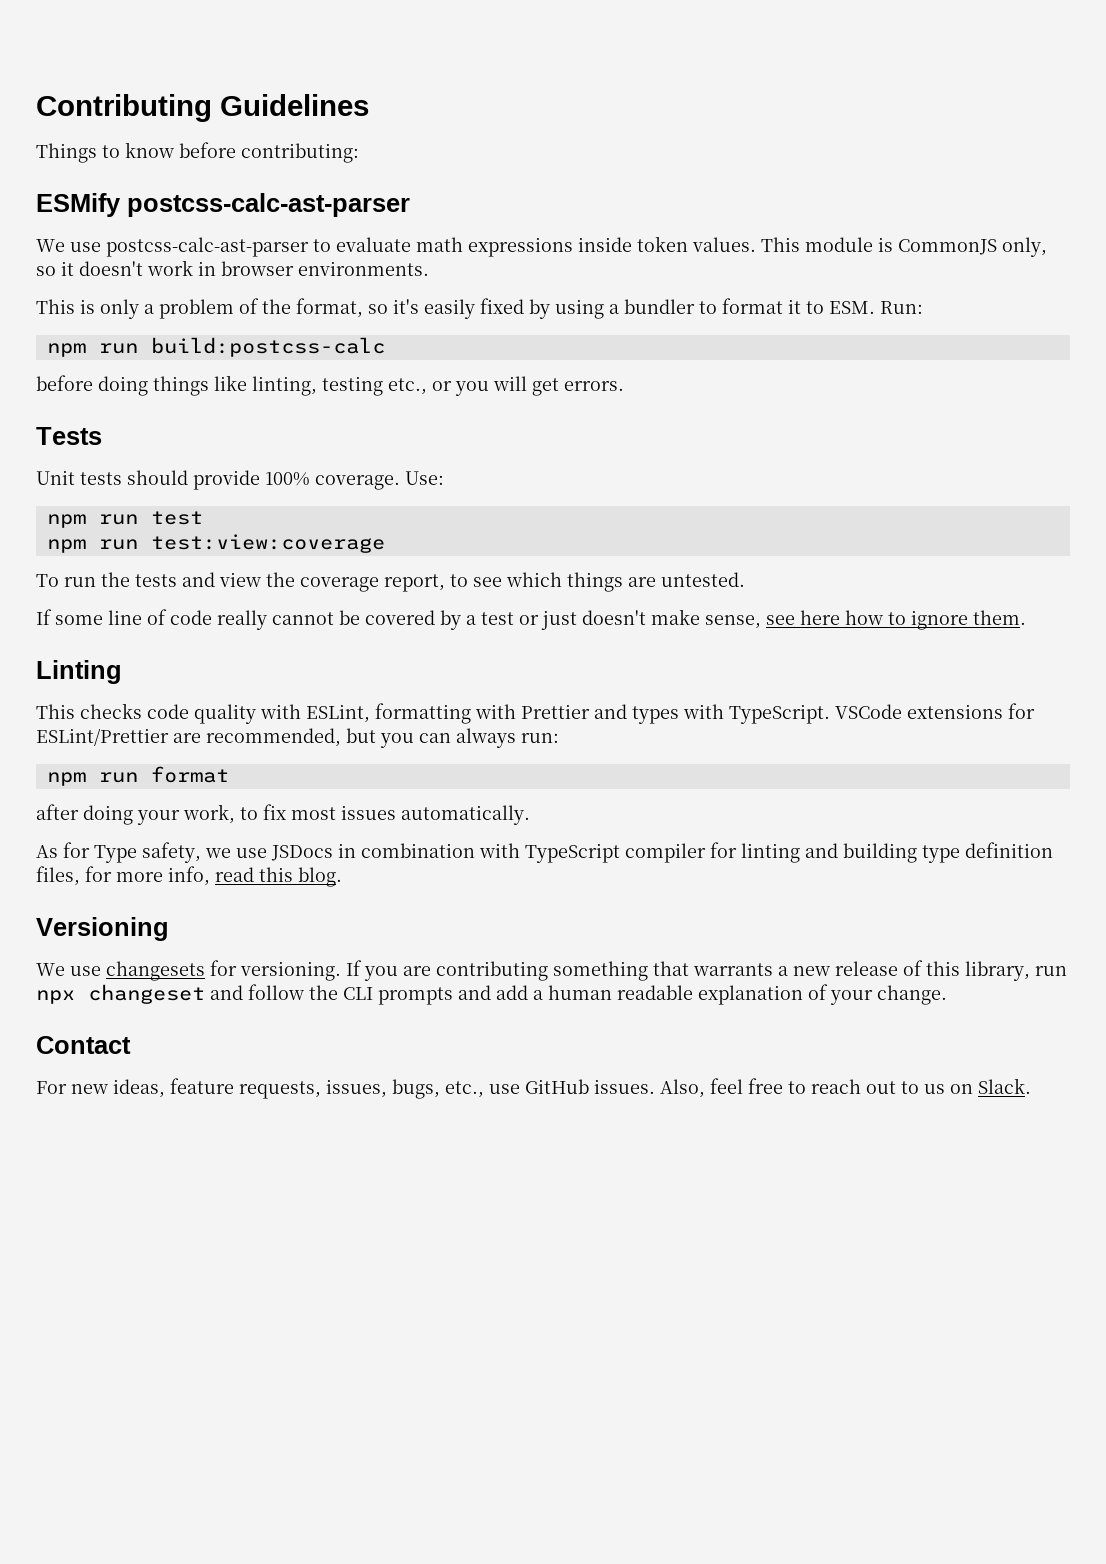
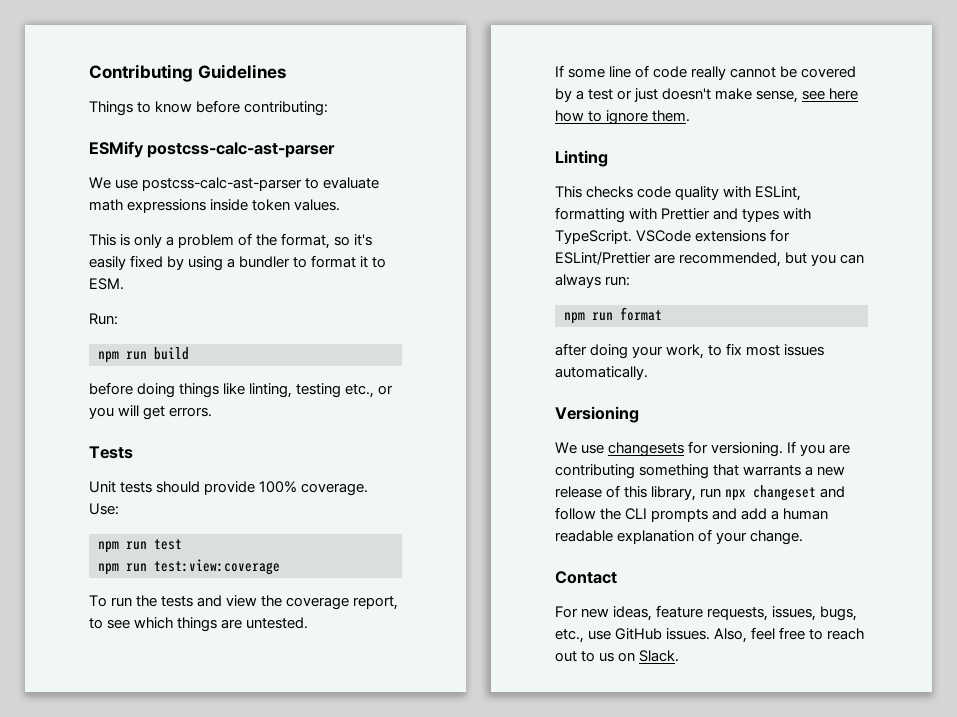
- This module is CommonJS only, so it doesn't work in browser environments.
- This is only a problem of the format, so it's easily fixed by using a bundler to format it to ESM. Run:
+ This is only a problem of the format, so it's easily fixed by using a bundler to format it to ESM.
+ Run:
- npm run build:postcss-calc
+ npm run build
- As for Type safety, we use JSDocs in combination with TypeScript compiler for linting and building type definition files, for more info, read this blog.

